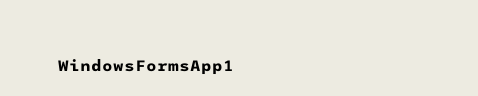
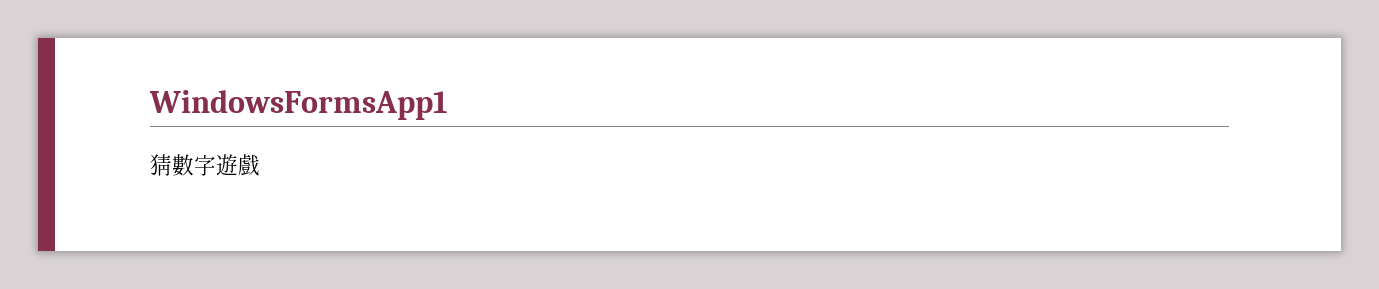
+ 猜數字遊戲

